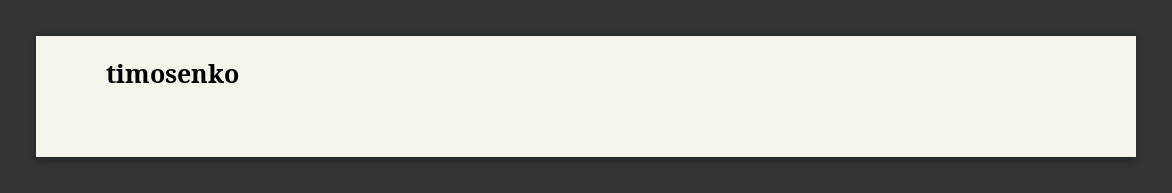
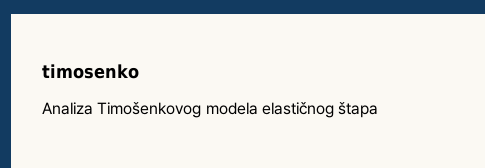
+ Analiza Timošenkovog modela elastičnog štapa

